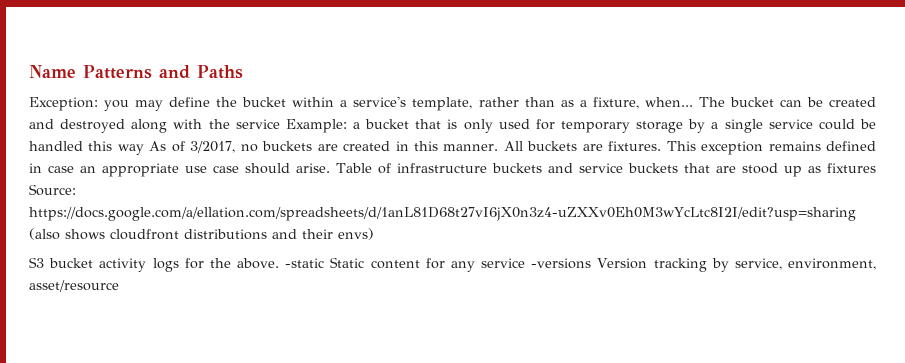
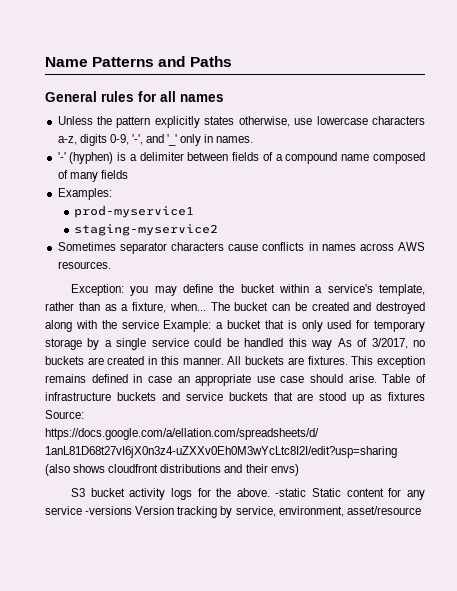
+ General rules for all names
+ Unless the pattern explicitly states otherwise, use lowercase characters a-z, digits 0-9, '-', and '_' only in names.
+ '-' (hyphen) is a delimiter between fields of a compound name composed of many fields
+ Examples:
+ prod-myservice1
+ staging-myservice2
+ Sometimes separator characters cause conflicts in names across AWS resources.

